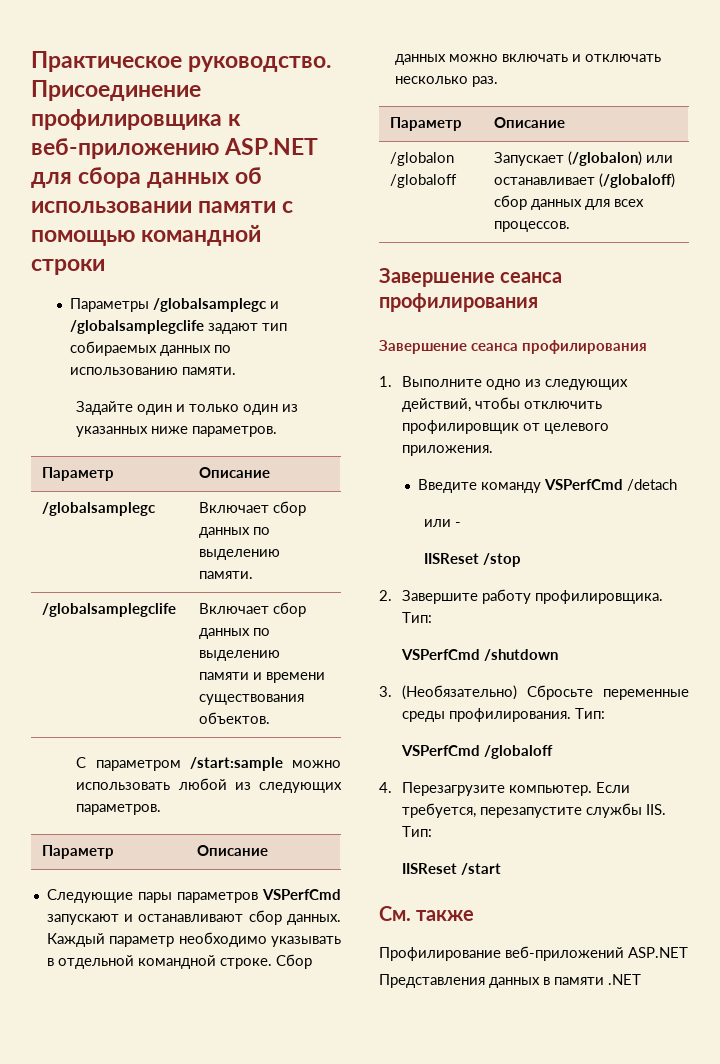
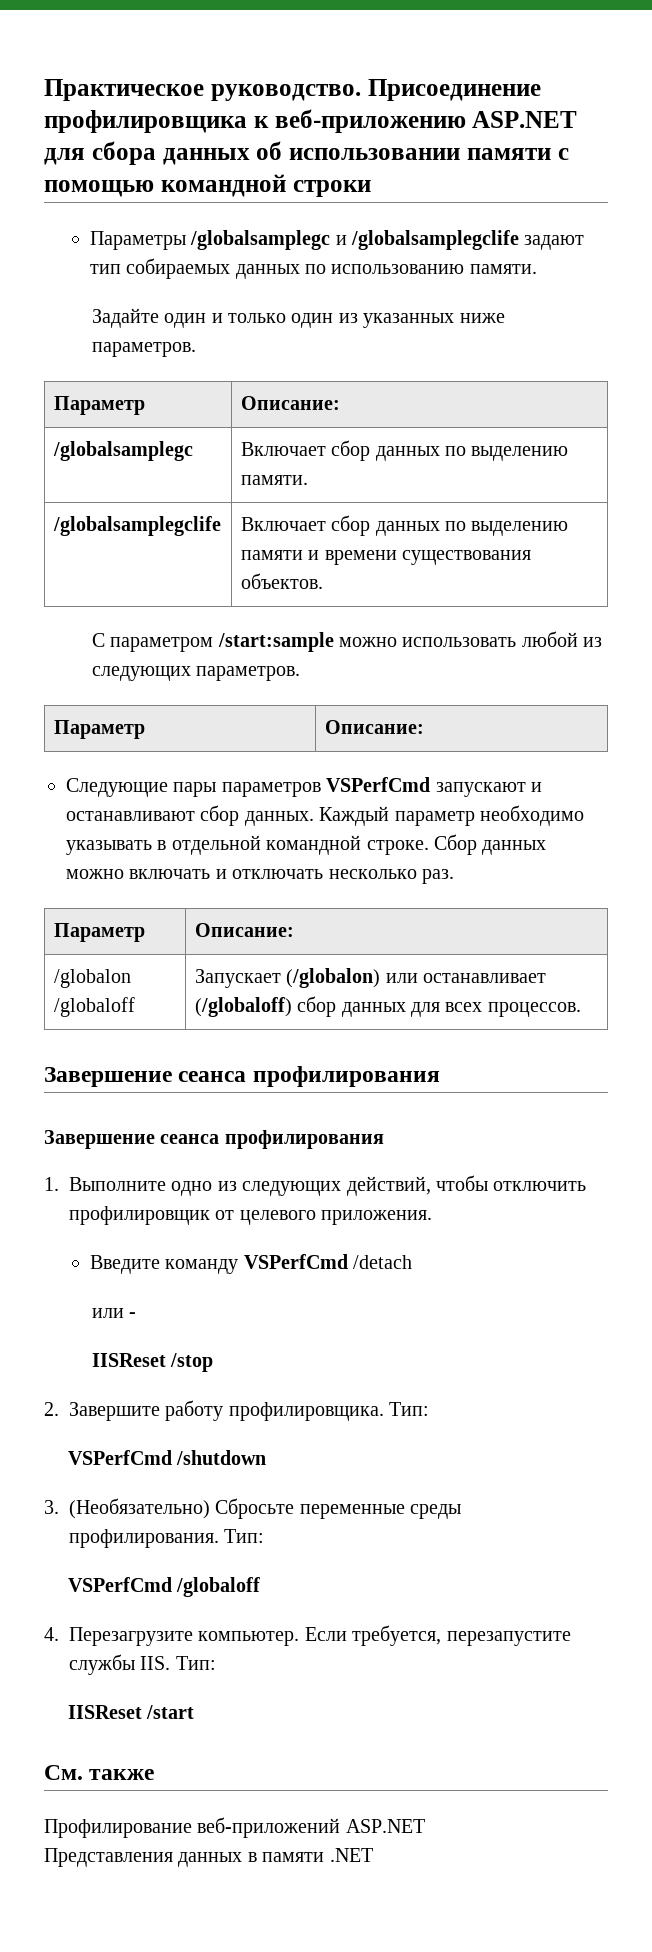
  Задайте один и только один из указанных ниже параметров.
- Параметр | Описание
+ Параметр | Описание:
  С параметром /start:sample можно использовать любой из следующих параметров.
- Параметр | Описание
+ Параметр | Описание:
  Сбор данных можно включать и отключать несколько раз.
- Параметр | Описание
+ Параметр | Описание:

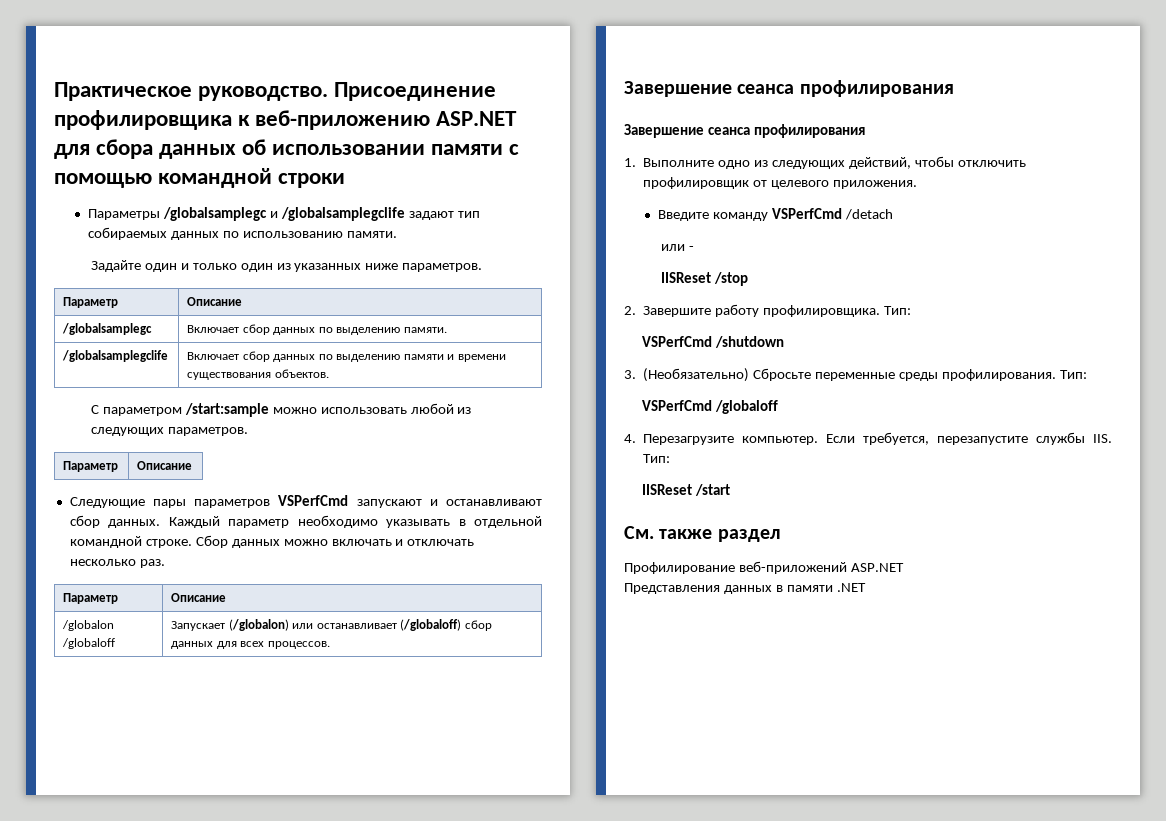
  Задайте один и только один из указанных ниже параметров.
- Параметр | Описание:
+ Параметр | Описание
  С параметром /start:sample можно использовать любой из следующих параметров.
- Параметр | Описание:
+ Параметр | Описание
  Сбор данных можно включать и отключать несколько раз.
- Параметр | Описание:
+ Параметр | Описание
- См. также
+ См. также раздел

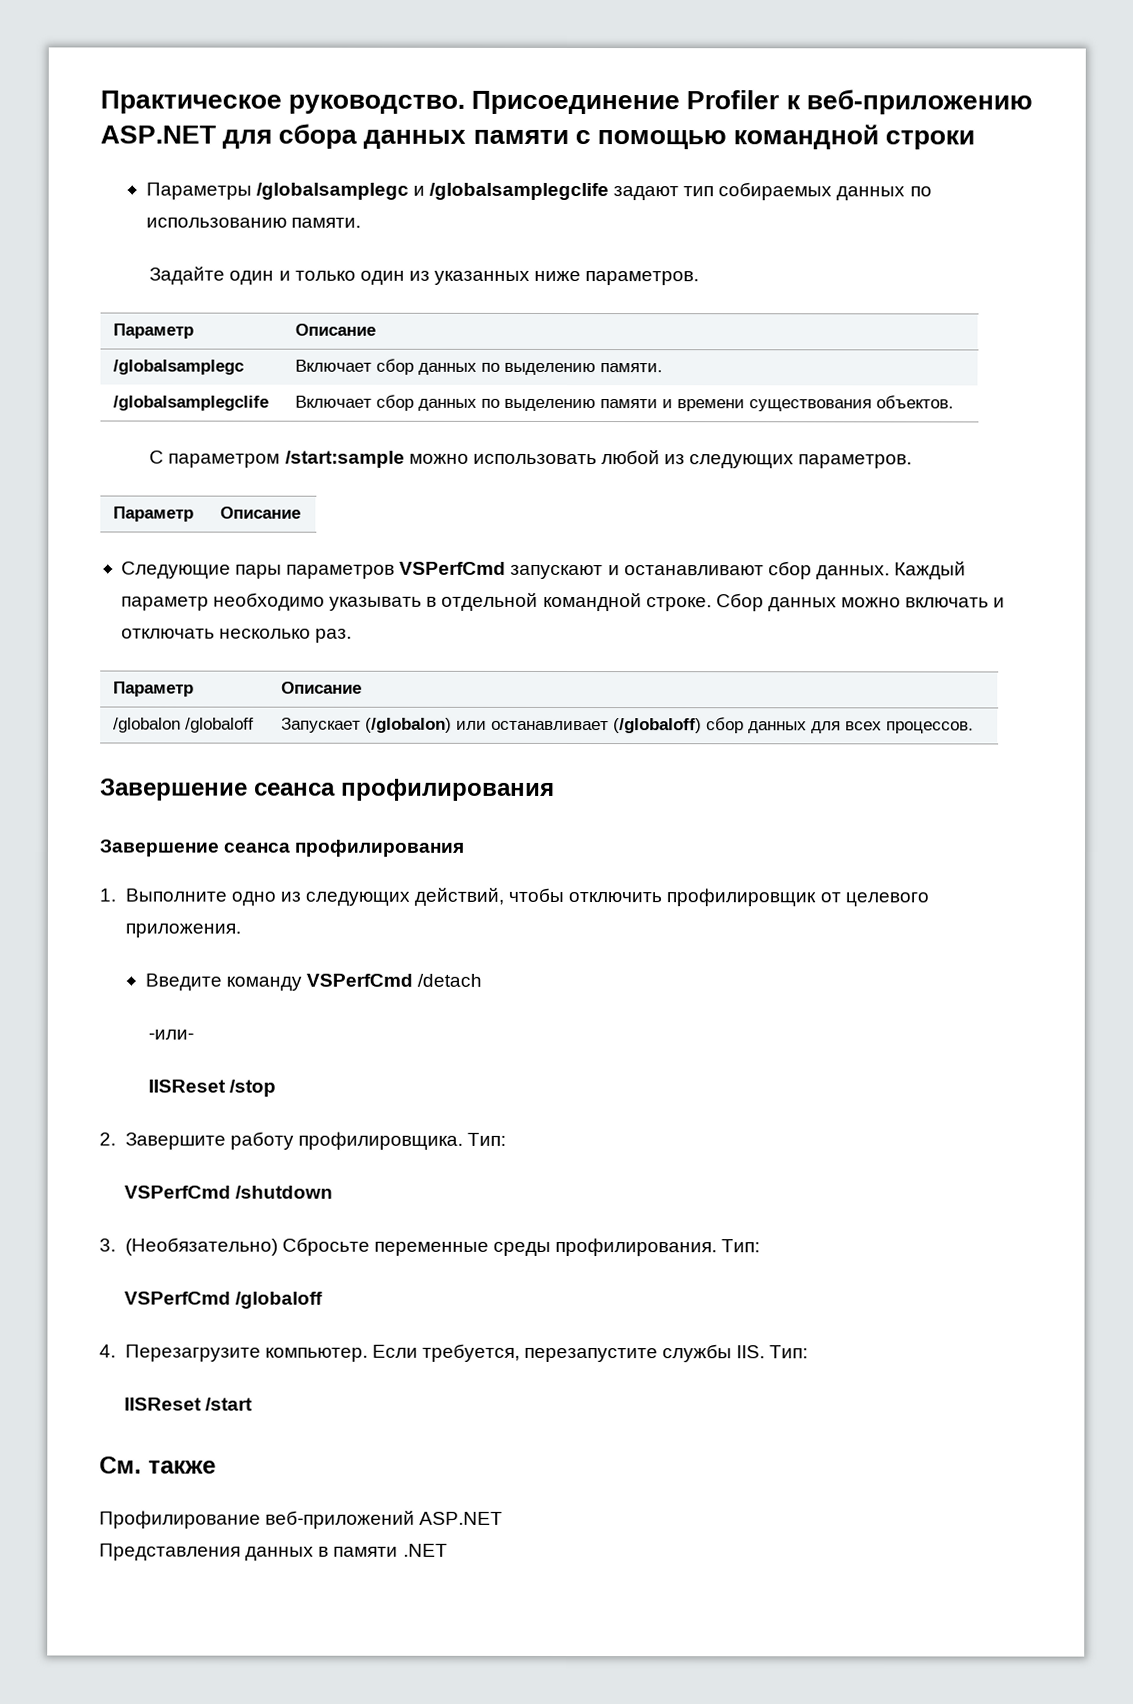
- Присоединение профилировщика к веб-приложению ASP.NET для сбора данных об использовании памяти с помощью командной строки
+ Присоединение Profiler к веб-приложению ASP.NET для сбора данных памяти с помощью командной строки
- или -
+ -или-
- См. также раздел
+ См. также

